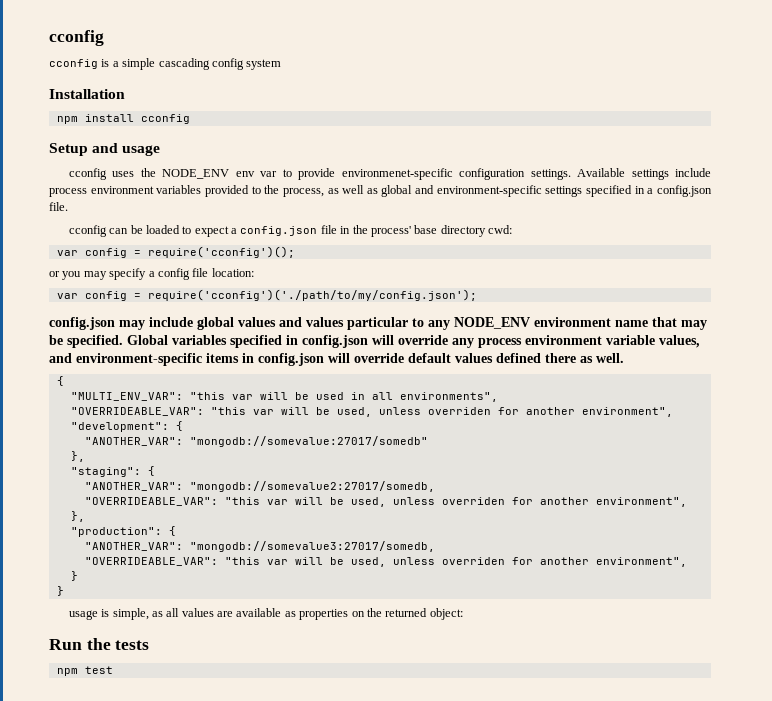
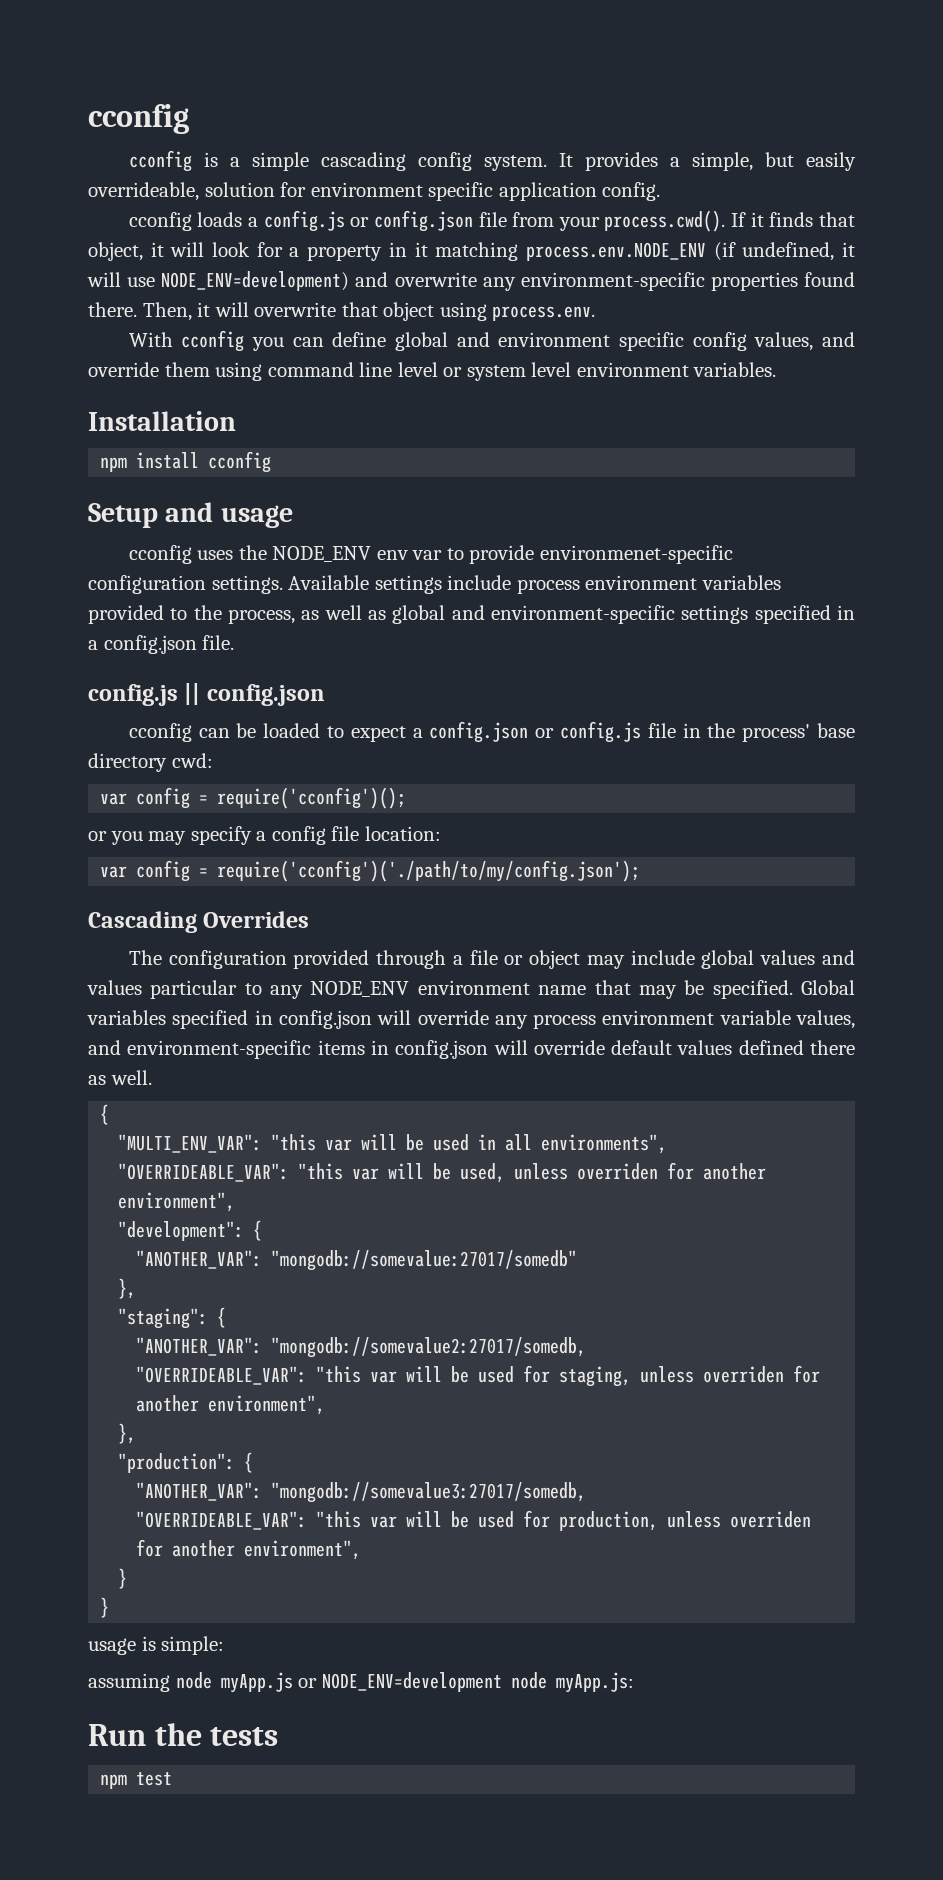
- cconfig is a simple cascading config system
+ cconfig is a simple cascading config system. It provides a simple, but easily overrideable, solution for environment specific application config.
+ cconfig loads a config.js or config.json file from your process.cwd(). If it finds that object, it will look for a property in it matching process.env.NODE_ENV (if undefined, it will use NODE_ENV=development) and overwrite any environment-specific properties found there. Then, it will overwrite that object using process.env.
+ With cconfig you can define global and environment specific config values, and override them using command line level or system level environment variables.
+ config.js || config.json
- cconfig can be loaded to expect a config.json file in the process' base directory cwd:
+ cconfig can be loaded to expect a config.json or config.js file in the process' base directory cwd:
- config.json may include global values and values particular to any NODE_ENV environment name that may be specified.
+ Cascading Overrides
+ The configuration provided through a file or object may include global values and values particular to any NODE_ENV environment name that may be specified.
  "ANOTHER_VAR": "mongodb://somevalue2:27017/somedb,
- "OVERRIDEABLE_VAR": "this var will be used, unless overriden for another environment",
+ "OVERRIDEABLE_VAR": "this var will be used for staging, unless overriden for another environment",
  "ANOTHER_VAR": "mongodb://somevalue3:27017/somedb,
- "OVERRIDEABLE_VAR": "this var will be used, unless overriden for another environment",
+ "OVERRIDEABLE_VAR": "this var will be used for production, unless overriden for another environment",
- usage is simple, as all values are available as properties on the returned object:
+ usage is simple:
+ assuming node myApp.js or NODE_ENV=development node myApp.js:

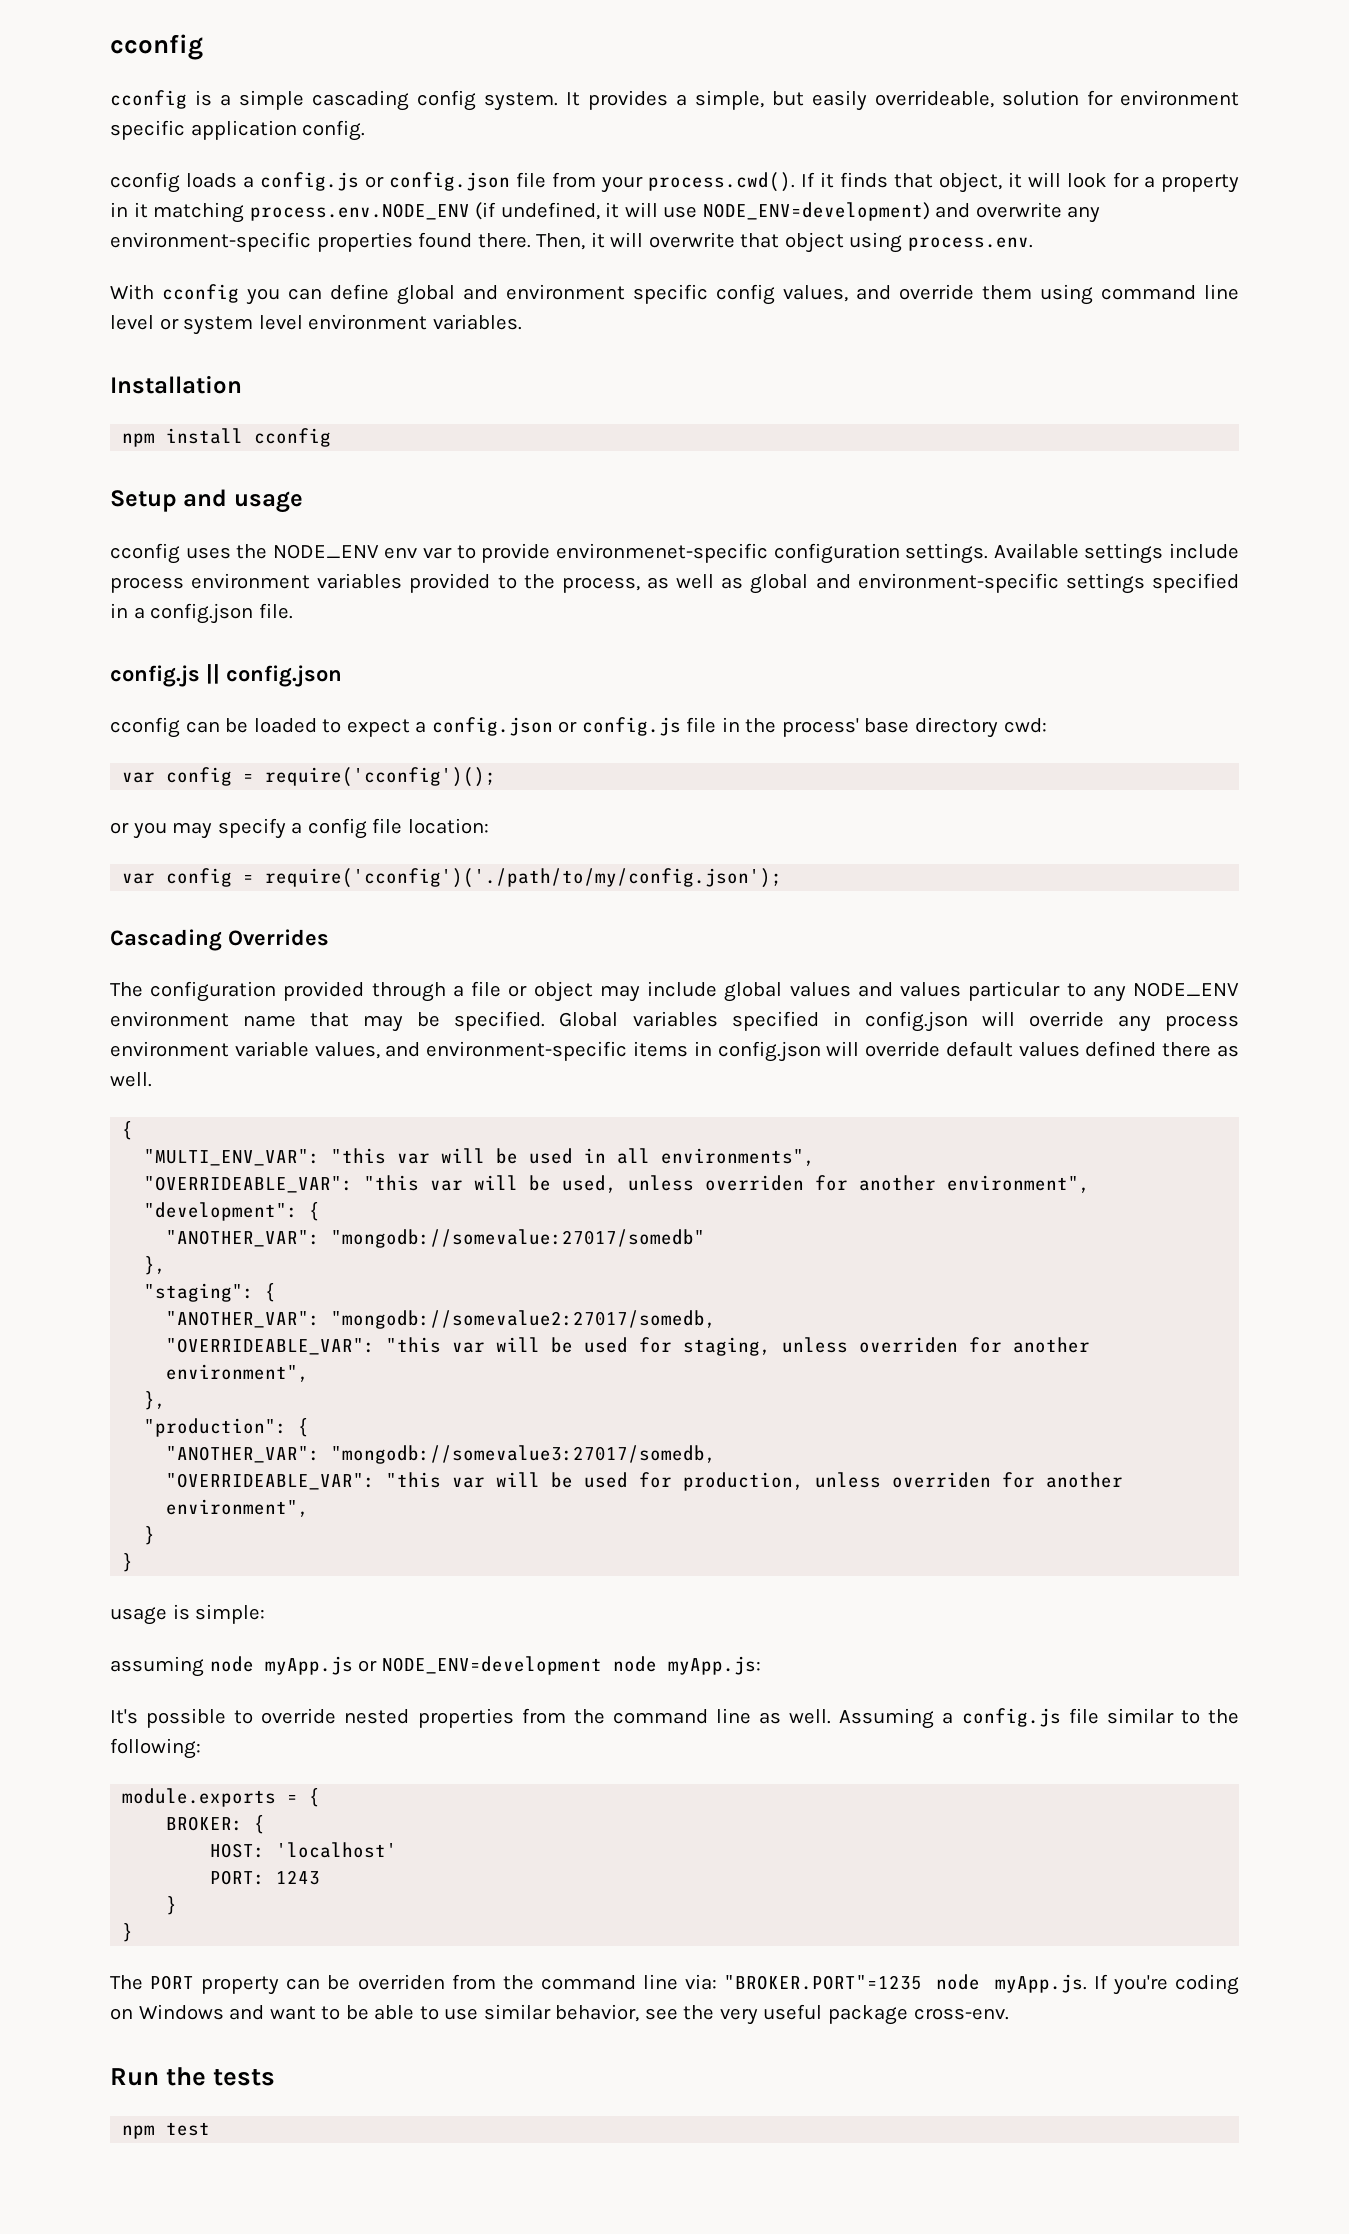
+ It's possible to override nested properties from the command line as well. Assuming a config.js file similar to the following:
+ module.exports = {
+ BROKER: {
+ HOST: 'localhost'
+ PORT: 1243
+ }
+ }
+ The PORT property can be overriden from the command line via: "BROKER.PORT"=1235 node myApp.js. If you're coding on Windows and want to be able to use similar behavior, see the very useful package cross-env.

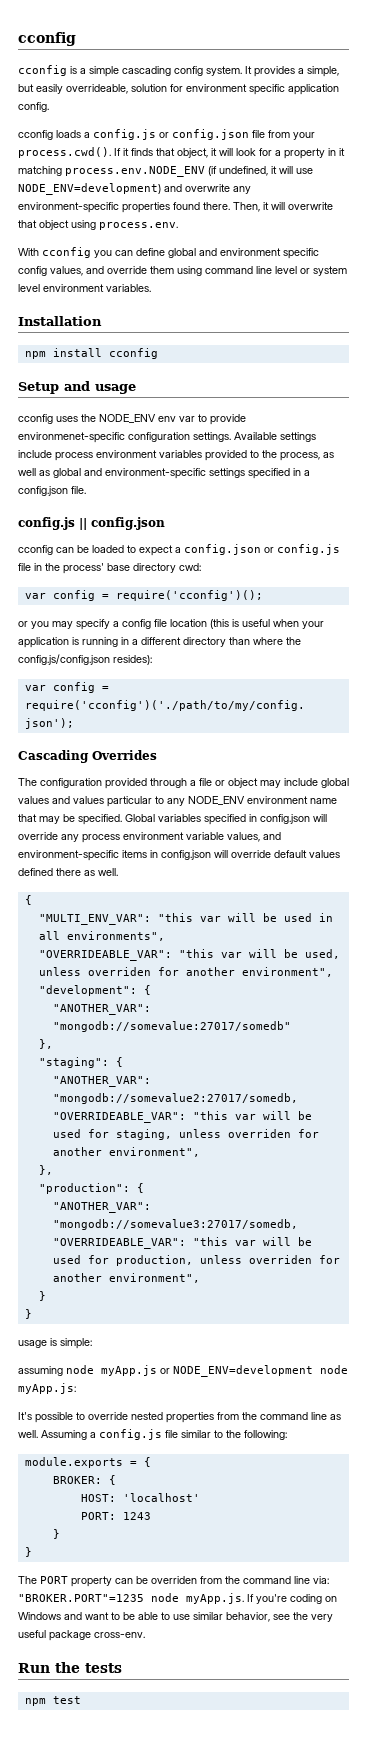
- or you may specify a config file location:
+ or you may specify a config file location (this is useful when your application is running in a different directory than where the config.js/config.json resides):

